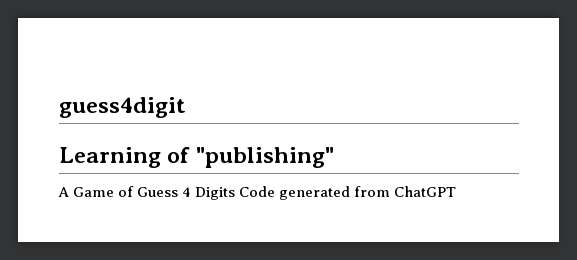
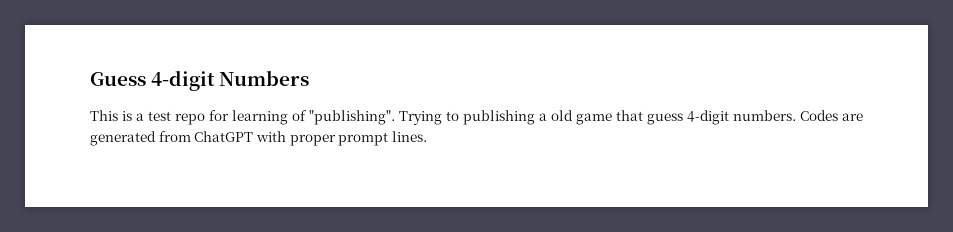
- guess4digit
- Learning of "publishing"
- A Game of Guess 4 Digits Code generated from ChatGPT
+ Guess 4-digit Numbers
+ This is a test repo for learning of "publishing". Trying to publishing a old game that guess 4-digit numbers. Codes are generated from ChatGPT with proper prompt lines.

